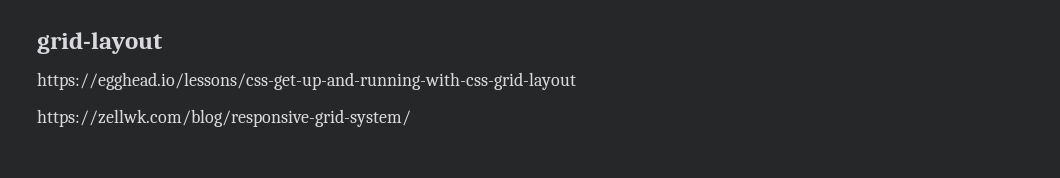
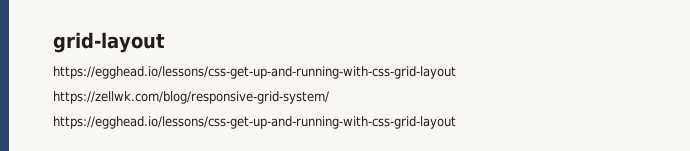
  https://zellwk.com/blog/responsive-grid-system/
+ https://egghead.io/lessons/css-get-up-and-running-with-css-grid-layout

